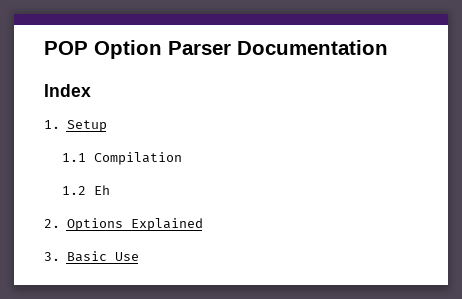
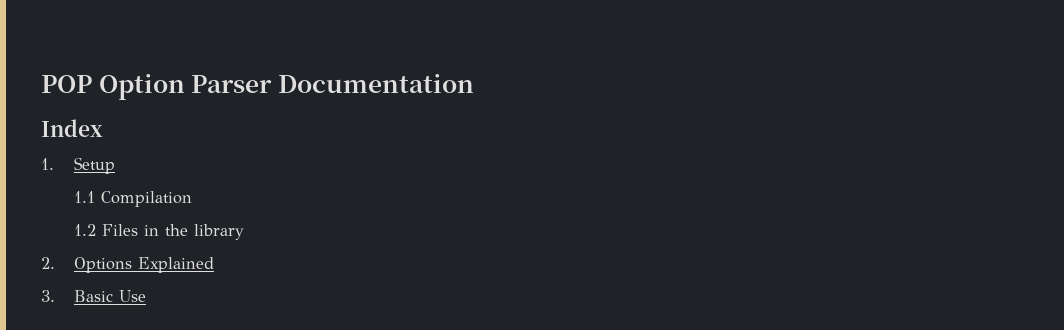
- 1.2 Eh
+ 1.2 Files in the library

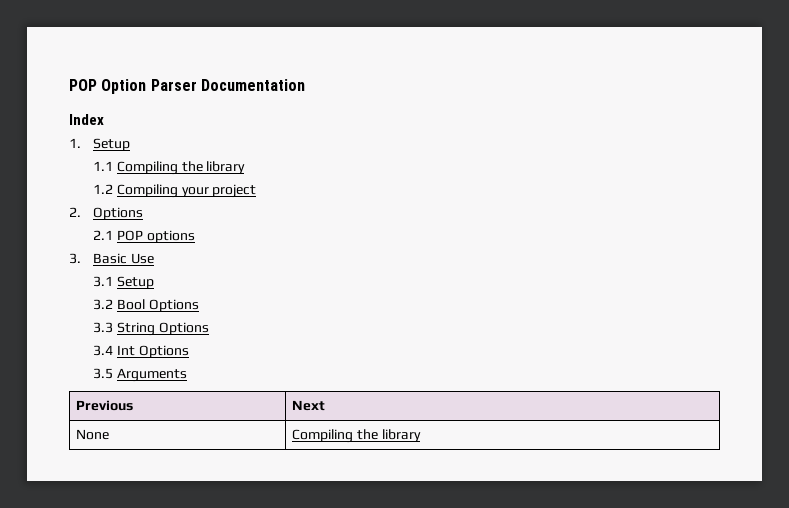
- 1.1 Compilation
- 1.2 Files in the library
+ 1.1 Compiling the library
+ 1.2 Compiling your project
- 2. Options Explained
+ 2. Options
+ 2.1 POP options
+ 3.1 Setup
+ 3.2 Bool Options
+ 3.3 String Options
+ 3.4 Int Options
+ 3.5 Arguments
+ Previous | Next
+ None | Compiling the library

